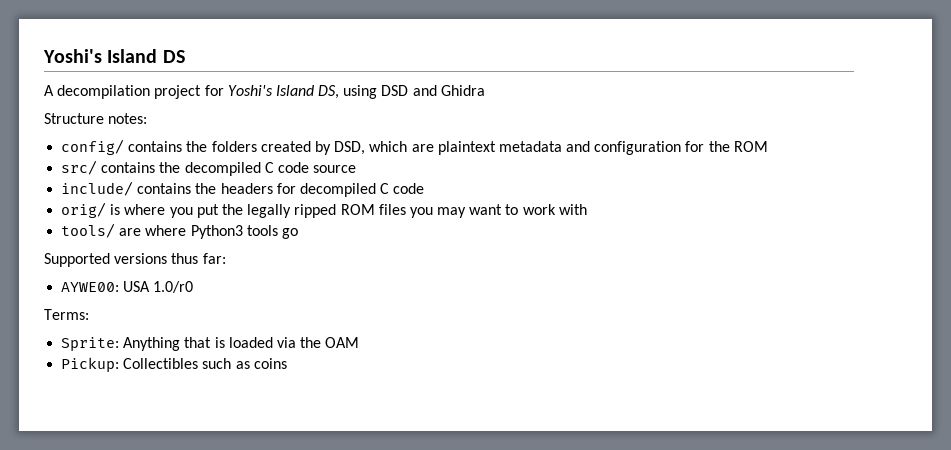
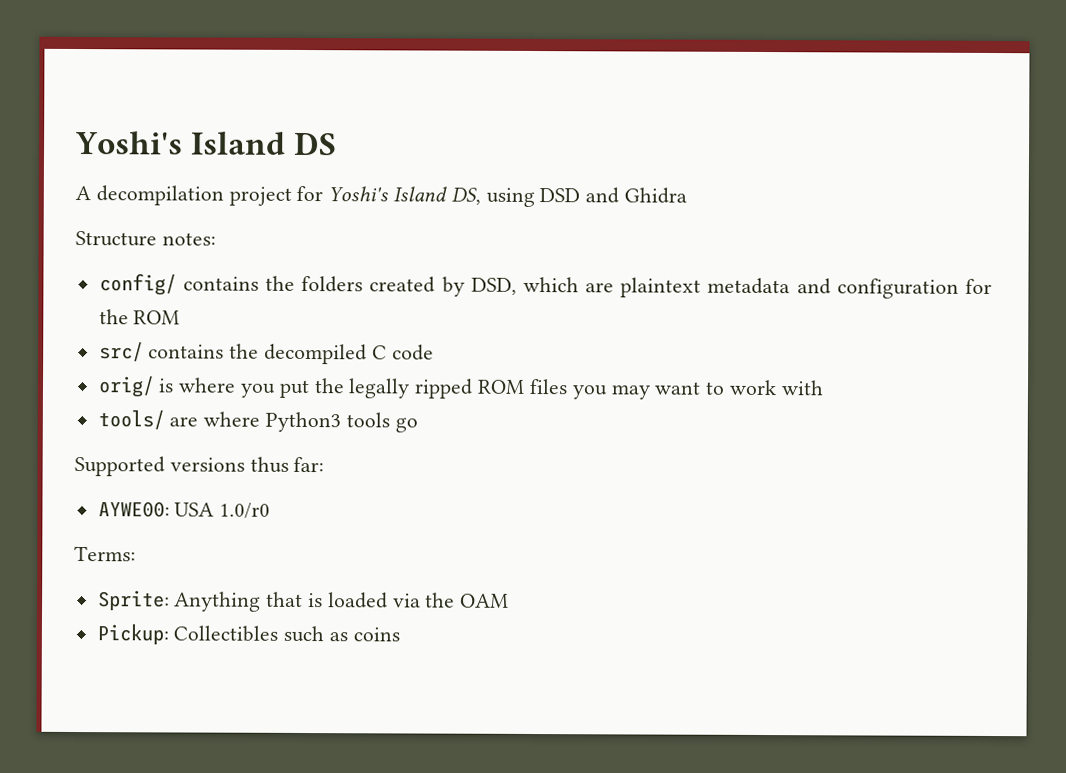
- src/ contains the decompiled C code source
- include/ contains the headers for decompiled C code
+ src/ contains the decompiled C code

